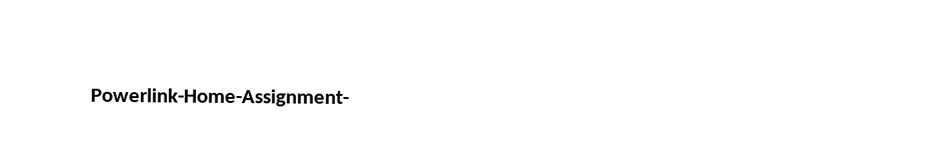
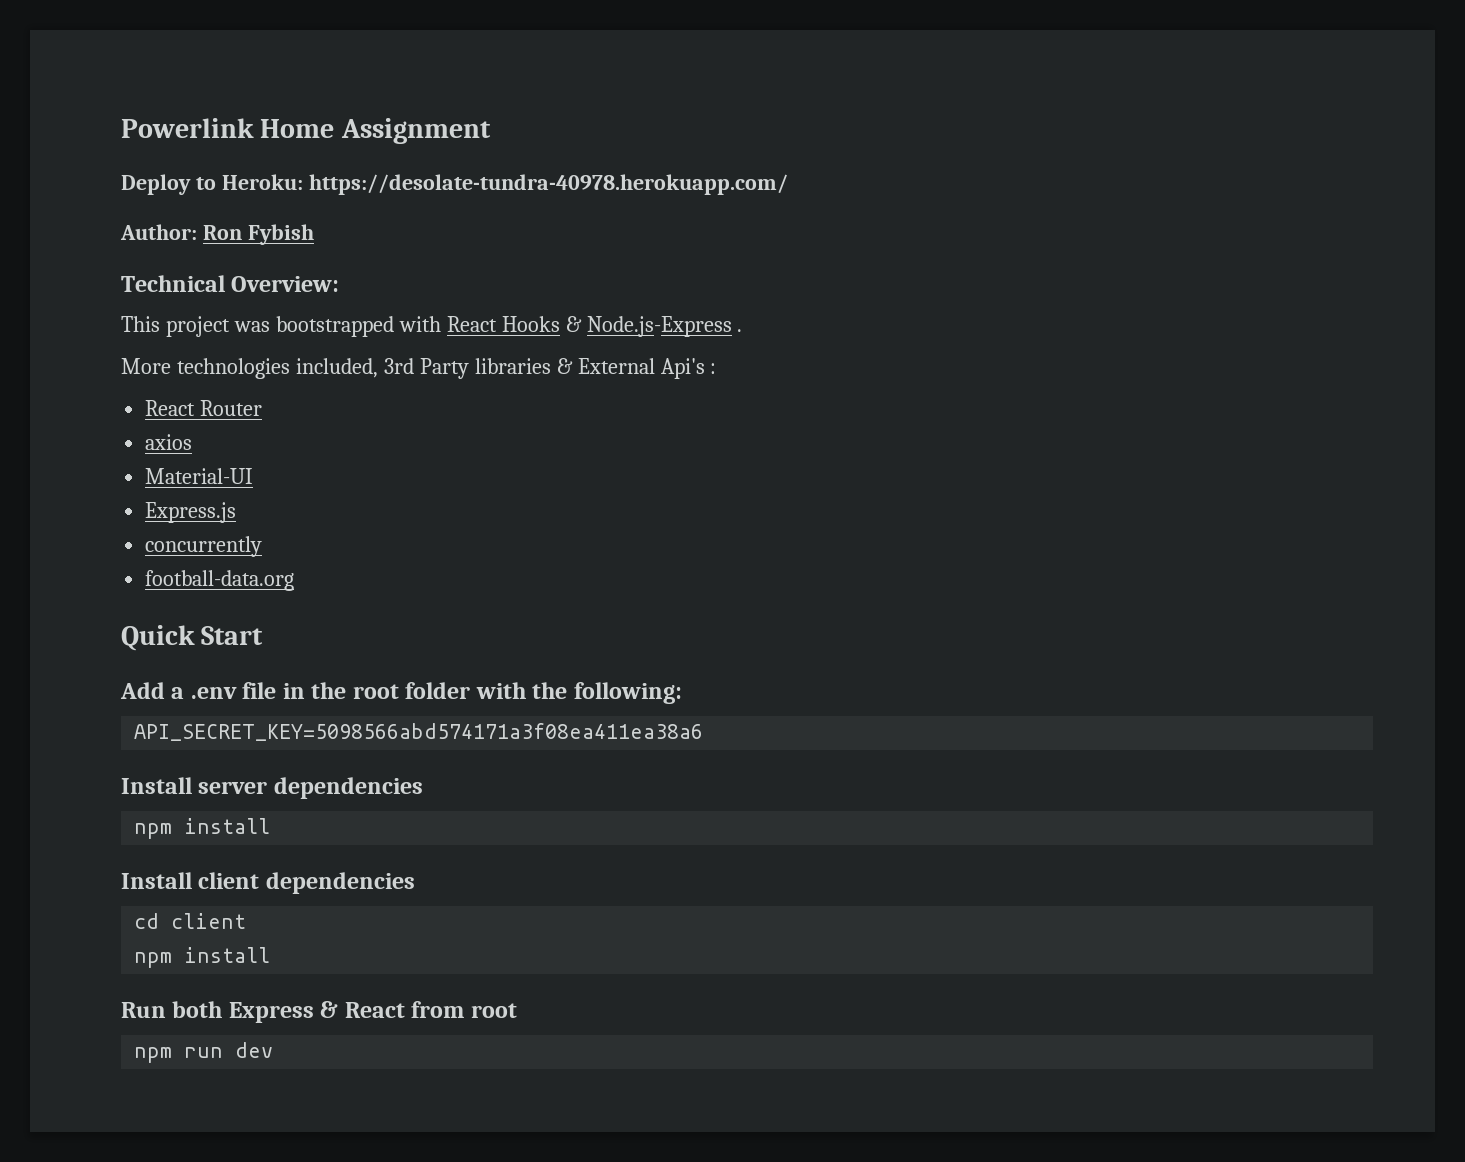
- Powerlink-Home-Assignment-
+ Powerlink Home Assignment
+ Deploy to Heroku: https://desolate-tundra-40978.herokuapp.com/
+ Author: Ron Fybish
+ Technical Overview:
+ This project was bootstrapped with React Hooks & Node.js-Express .
+ More technologies included, 3rd Party libraries & External Api's :
+ React Router
+ axios
+ Material-UI
+ Express.js
+ concurrently
+ football-data.org
+ Quick Start
+ Add a .env file in the root folder with the following:
+ API_SECRET_KEY=5098566abd574171a3f08ea411ea38a6
+ Install server dependencies
+ npm install
+ Install client dependencies
+ cd client
+ npm install
+ Run both Express & React from root
+ npm run dev

